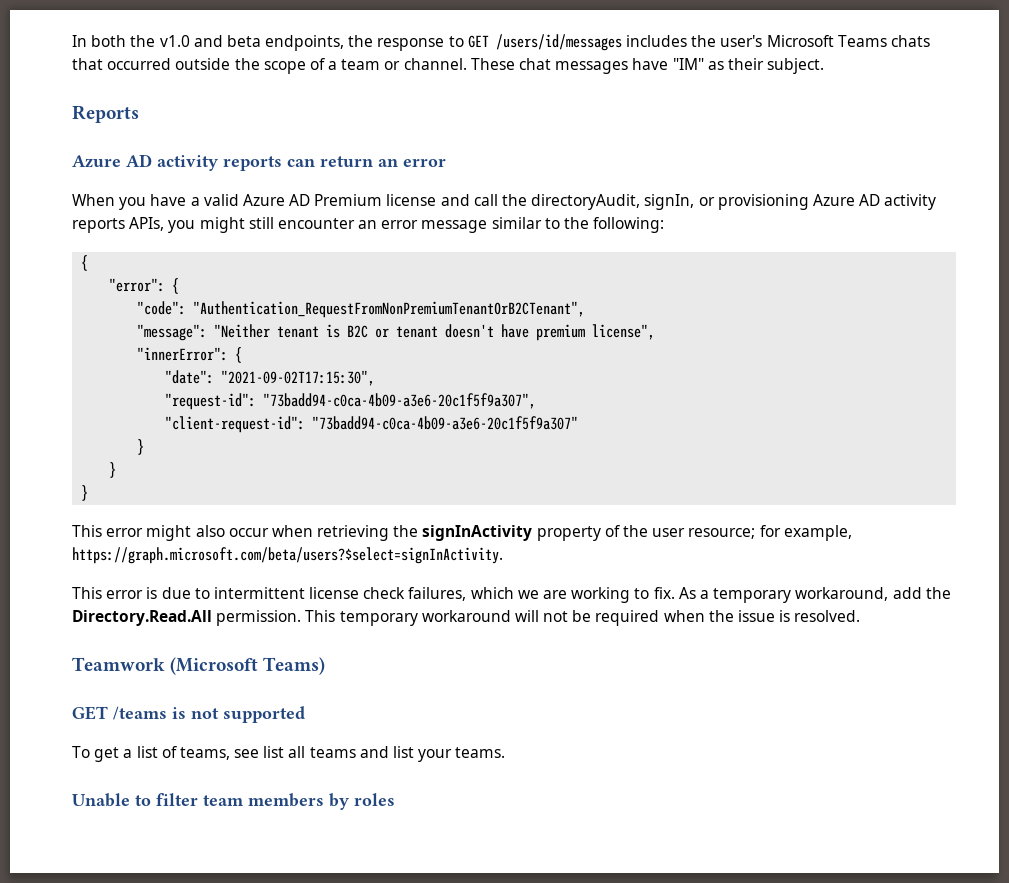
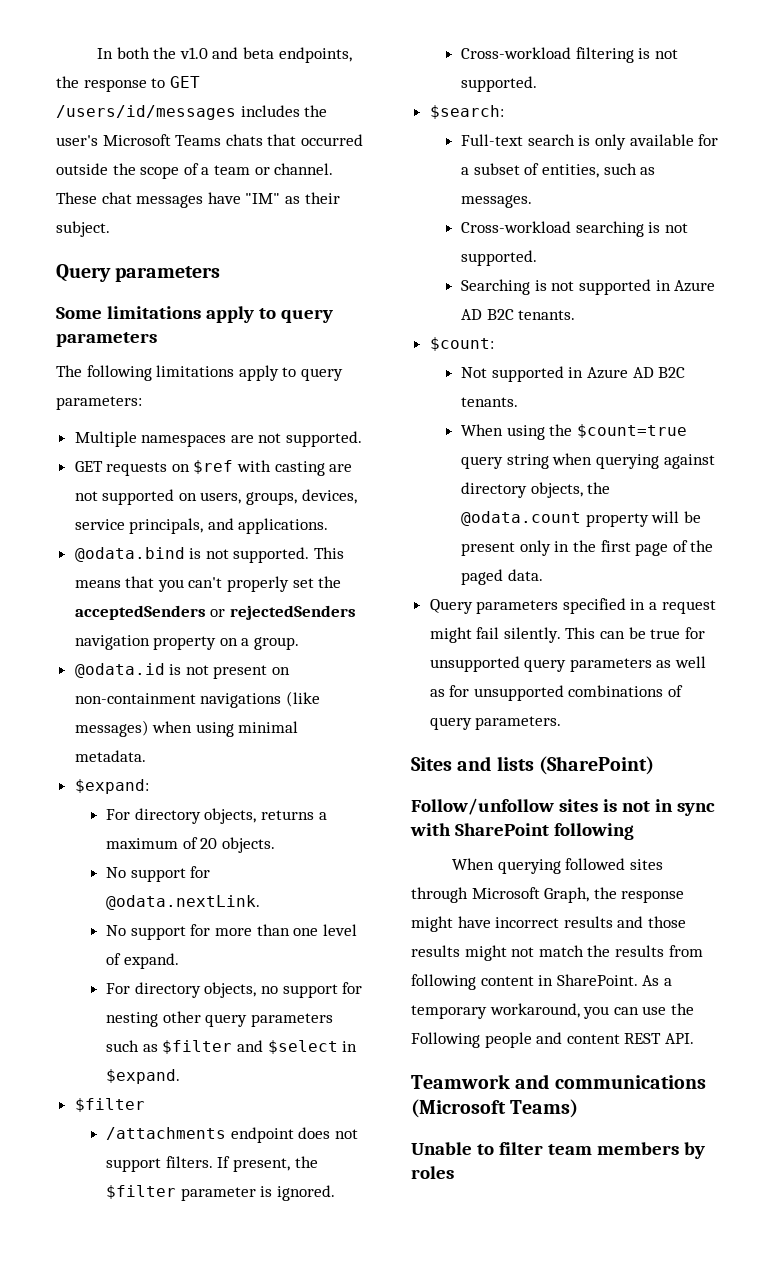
  These chat messages have "IM" as their subject.
- Reports
- Azure AD activity reports can return an error
- When you have a valid Azure AD Premium license and call the directoryAudit, signIn, or provisioning Azure AD activity reports APIs, you might still encounter an error message similar to the following:
- {
- "error": {
- "code": "Authentication_RequestFromNonPremiumTenantOrB2CTenant",
- "message": "Neither tenant is B2C or tenant doesn't have premium license",
- "innerError": {
- "date": "2021-09-02T17:15:30",
- "request-id": "73badd94-c0ca-4b09-a3e6-20c1f5f9a307",
- "client-request-id": "73badd94-c0ca-4b09-a3e6-20c1f5f9a307"
- }
- }
- }
- This error might also occur when retrieving the signInActivity property of the user resource; for example, https://graph.microsoft.com/beta/users?$select=signInActivity.
- This error is due to intermittent license check failures, which we are working to fix. As a temporary workaround, add the Directory.Read.All permission. This temporary workaround will not be required when the issue is resolved.
+ Query parameters
+ Some limitations apply to query parameters
+ The following limitations apply to query parameters:
+ Multiple namespaces are not supported.
+ GET requests on $ref with casting are not supported on users, groups, devices, service principals, and applications.
+ @odata.bind is not supported. This means that you can't properly set the acceptedSenders or rejectedSenders navigation property on a group.
+ @odata.id is not present on non-containment navigations (like messages) when using minimal metadata.
+ $expand:
+ For directory objects, returns a maximum of 20 objects.
+ No support for @odata.nextLink.
+ No support for more than one level of expand.
+ For directory objects, no support for nesting other query parameters such as $filter and $select in $expand.
+ $filter
+ /attachments endpoint does not support filters. If present, the $filter parameter is ignored.
+ Cross-workload filtering is not supported.
+ $search:
+ Full-text search is only available for a subset of entities, such as messages.
+ Cross-workload searching is not supported.
+ Searching is not supported in Azure AD B2C tenants.
+ $count:
+ Not supported in Azure AD B2C tenants.
+ When using the $count=true query string when querying against directory objects, the @odata.count property will be present only in the first page of the paged data.
+ Query parameters specified in a request might fail silently. This can be true for unsupported query parameters as well as for unsupported combinations of query parameters.
+ Sites and lists (SharePoint)
+ Follow/unfollow sites is not in sync with SharePoint following
+ When querying followed sites through Microsoft Graph, the response might have incorrect results and those results might not match the results from following content in SharePoint. As a temporary workaround, you can use the Following people and content REST API.
- Teamwork (Microsoft Teams)
+ Teamwork and communications (Microsoft Teams)
- GET /teams is not supported
- To get a list of teams, see list all teams and list your teams.

